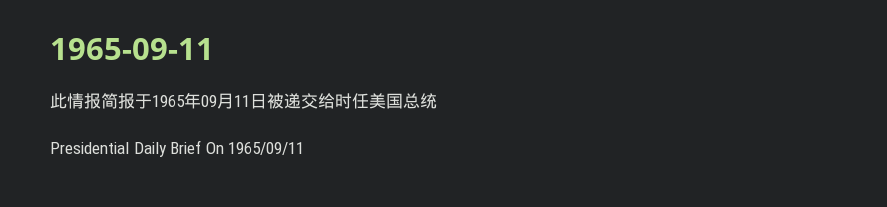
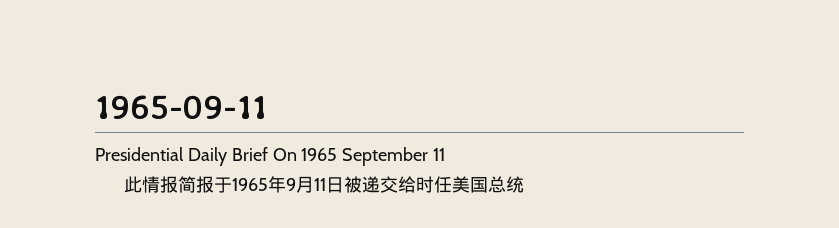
+ Presidential Daily Brief On 1965 September 11
- 此情报简报于1965年09月11日被递交给时任美国总统
+ 此情报简报于1965年9月11日被递交给时任美国总统
- Presidential Daily Brief On 1965/09/11

